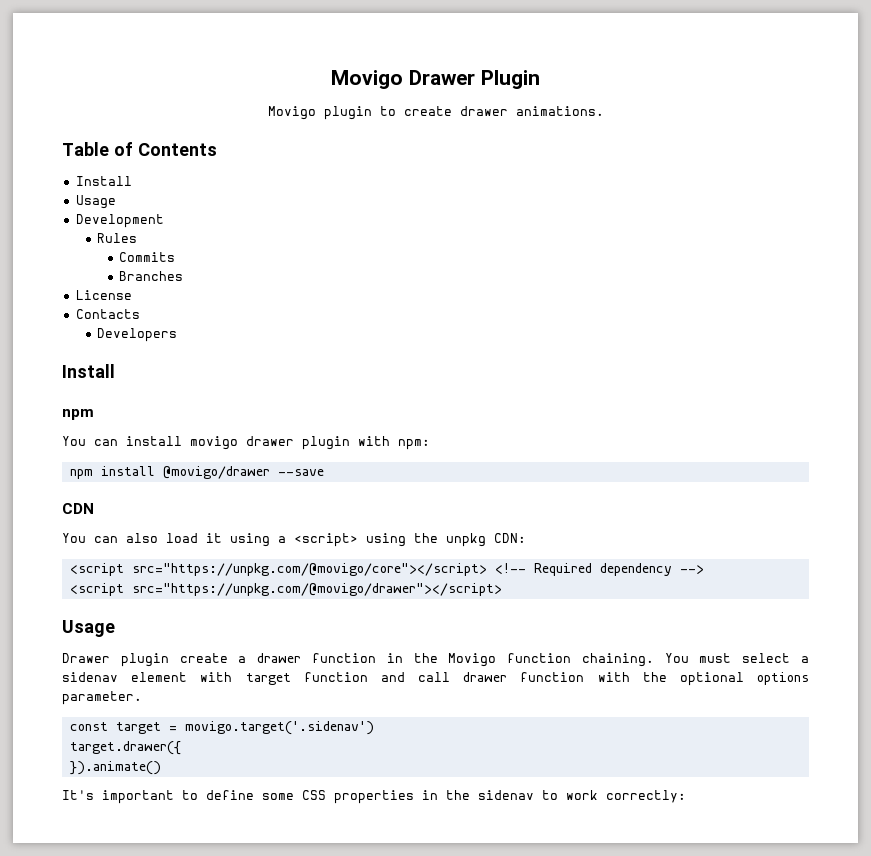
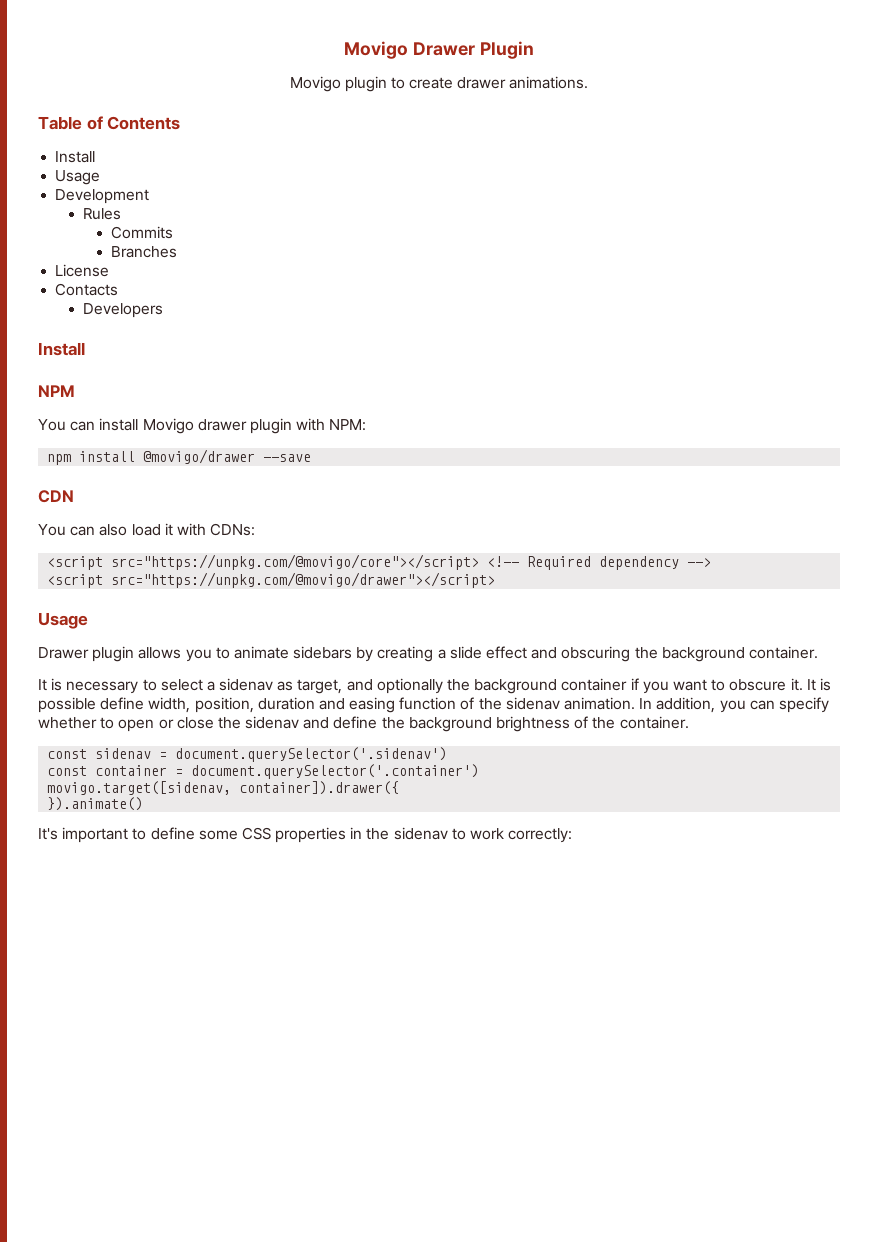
  Developers
  Install
- npm
+ NPM
- You can install movigo drawer plugin with npm:
+ You can install Movigo drawer plugin with NPM:
- You can also load it using a <script> using the unpkg CDN:
+ You can also load it with CDNs:
- Drawer plugin create a drawer function in the Movigo function chaining. You must select a sidenav element with target function and call drawer function with the optional options parameter.
- const target = movigo.target('.sidenav')
- target.drawer({
+ Drawer plugin allows you to animate sidebars by creating a slide effect and obscuring the background container.
+ It is necessary to select a sidenav as target, and optionally the background container if you want to obscure it. It is possible define width, position, duration and easing function of the sidenav animation. In addition, you can specify whether to open or close the sidenav and define the background brightness of the container.
+ const sidenav = document.querySelector('.sidenav')
+ const container = document.querySelector('.container')
+ movigo.target([sidenav, container]).drawer({

